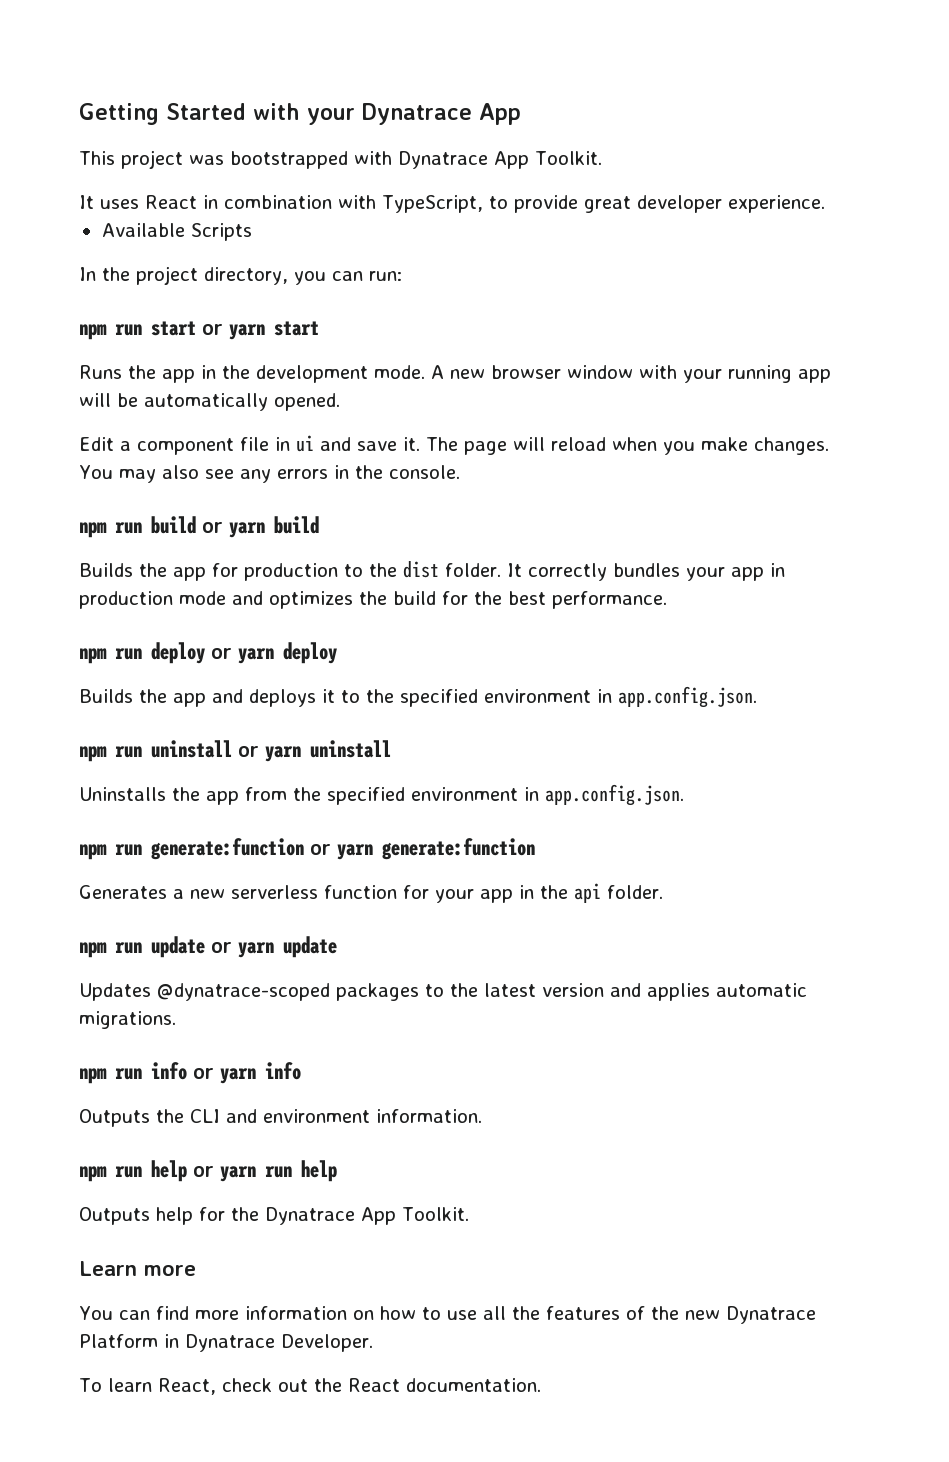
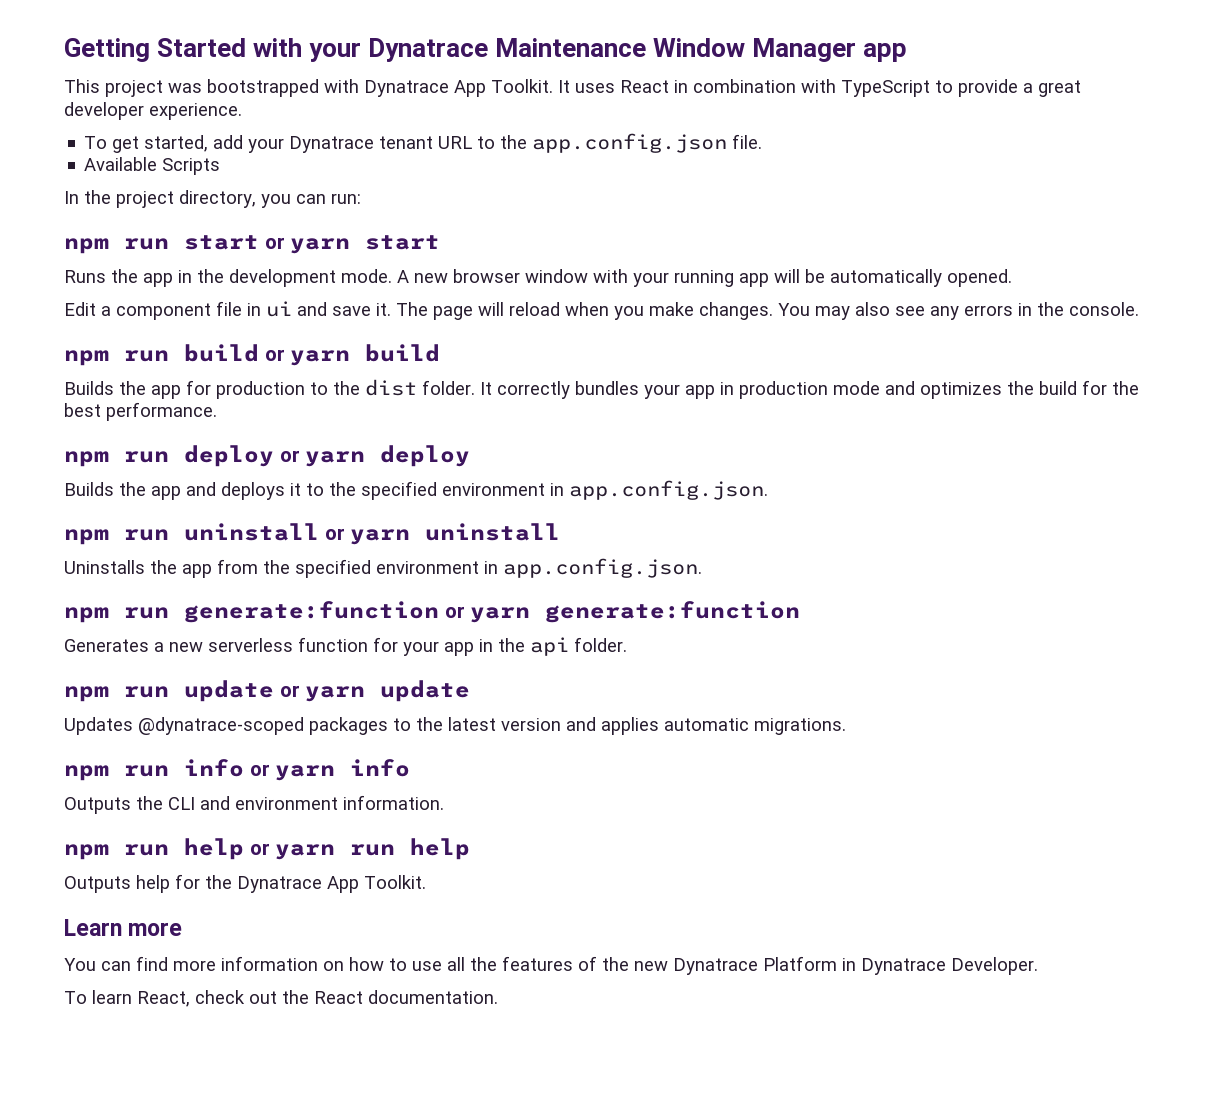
- Getting Started with your Dynatrace App
+ Getting Started with your Dynatrace Maintenance Window Manager app
- This project was bootstrapped with Dynatrace App Toolkit.
- It uses React in combination with TypeScript, to provide great developer experience.
+ This project was bootstrapped with Dynatrace App Toolkit. It uses React in combination with TypeScript to provide a great developer experience.
+ To get started, add your Dynatrace tenant URL to the app.config.json file.

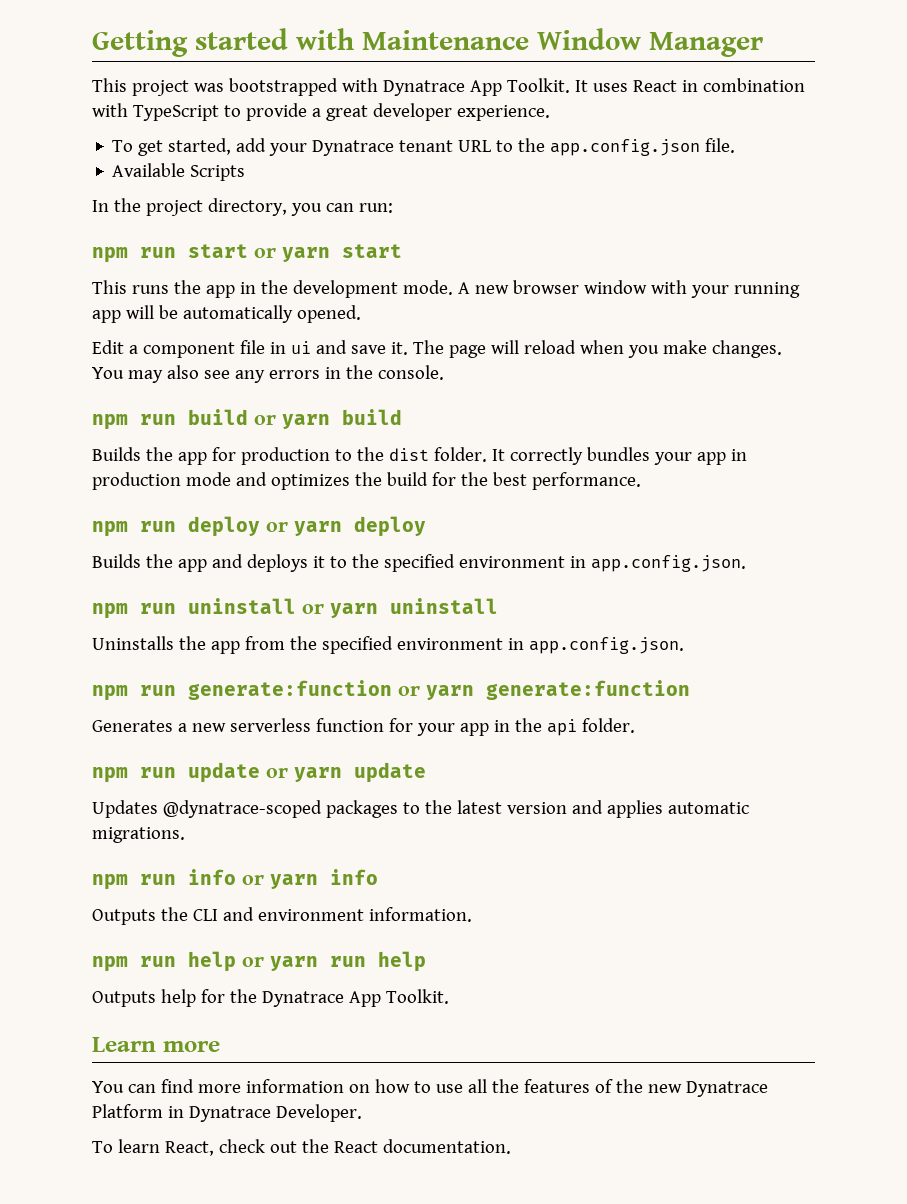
- Getting Started with your Dynatrace Maintenance Window Manager app
+ Getting started with Maintenance Window Manager
- Runs the app in the development mode.
+ This runs the app in the development mode.

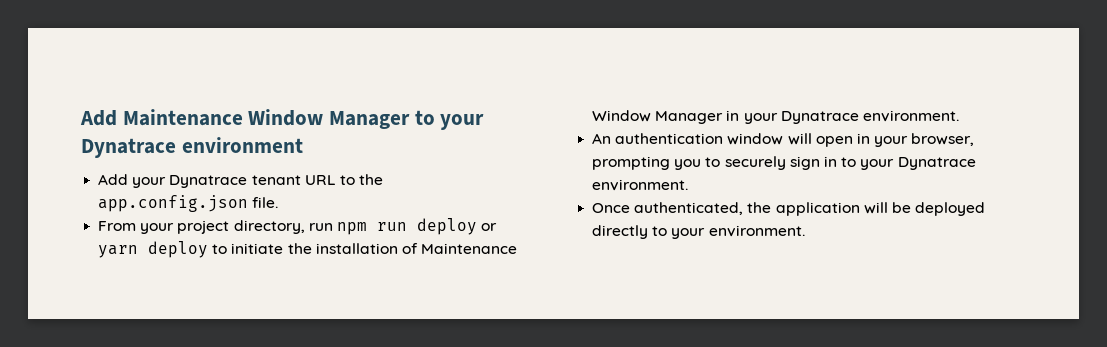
- Getting started with Maintenance Window Manager
- This project was bootstrapped with Dynatrace App Toolkit. It uses React in combination with TypeScript to provide a great developer experience.
- To get started, add your Dynatrace tenant URL to the app.config.json file.
+ Add Maintenance Window Manager to your Dynatrace environment
+ Add your Dynatrace tenant URL to the app.config.json file.
- Available Scripts
- In the project directory, you can run:
- npm run start or yarn start
- This runs the app in the development mode. A new browser window with your running app will be automatically opened.
- Edit a component file in ui and save it. The page will reload when you make changes. You may also see any errors in the console.
- npm run build or yarn build
- Builds the app for production to the dist folder. It correctly bundles your app in production mode and optimizes the build for the best performance.
- npm run deploy or yarn deploy
- Builds the app and deploys it to the specified environment in app.config.json.
- npm run uninstall or yarn uninstall
- Uninstalls the app from the specified environment in app.config.json.
- npm run generate:function or yarn generate:function
- Generates a new serverless function for your app in the api folder.
- npm run update or yarn update
- Updates @dynatrace-scoped packages to the latest version and applies automatic migrations.
- npm run info or yarn info
- Outputs the CLI and environment information.
- npm run help or yarn run help
- Outputs help for the Dynatrace App Toolkit.
- Learn more
- You can find more information on how to use all the features of the new Dynatrace Platform in Dynatrace Developer.
- To learn React, check out the React documentation.
+ From your project directory, run npm run deploy or yarn deploy to initiate the installation of Maintenance Window Manager in your Dynatrace environment.
+ An authentication window will open in your browser, prompting you to securely sign in to your Dynatrace environment.
+ Once authenticated, the application will be deployed directly to your environment.

